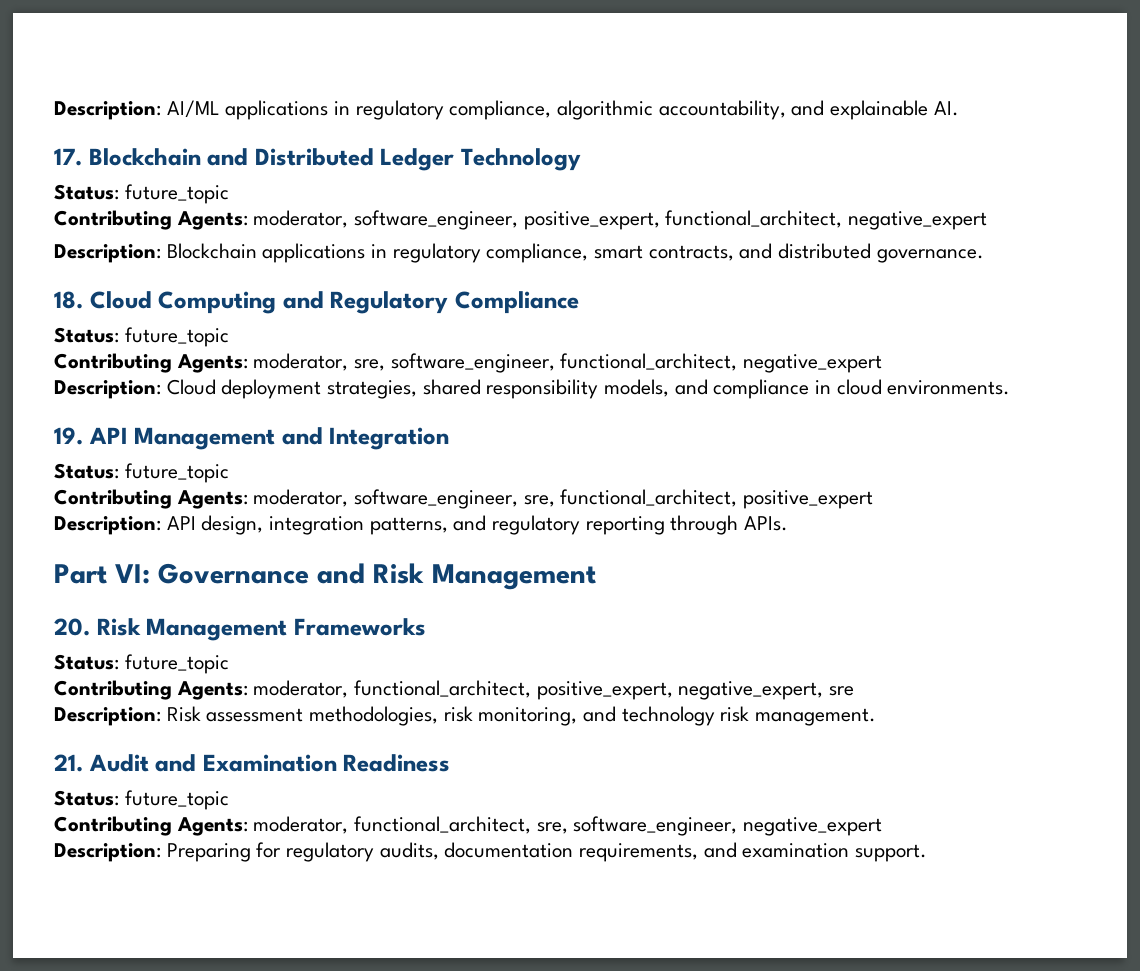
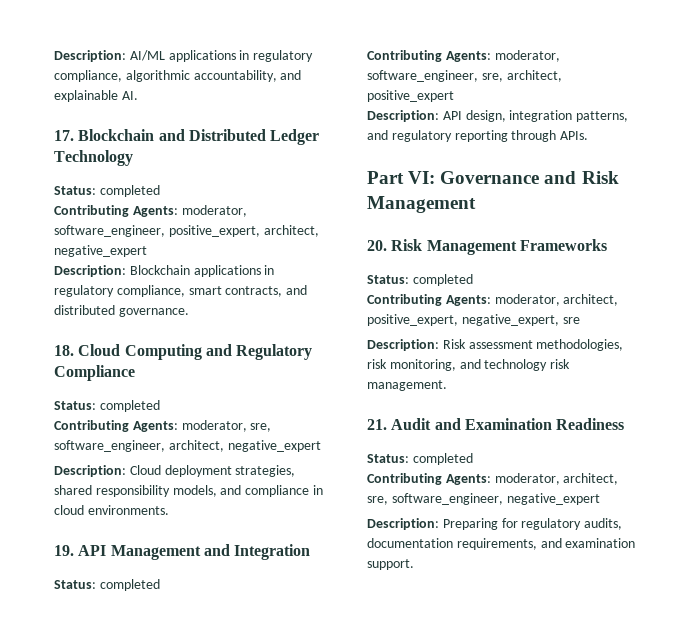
  17. Blockchain and Distributed Ledger Technology
- Status: future_topic
+ Status: completed
- Contributing Agents: moderator, software_engineer, positive_expert, functional_architect, negative_expert
+ Contributing Agents: moderator, software_engineer, positive_expert, architect, negative_expert
  18. Cloud Computing and Regulatory Compliance
- Status: future_topic
+ Status: completed
- Contributing Agents: moderator, sre, software_engineer, functional_architect, negative_expert
+ Contributing Agents: moderator, sre, software_engineer, architect, negative_expert
  19. API Management and Integration
- Status: future_topic
+ Status: completed
- Contributing Agents: moderator, software_engineer, sre, functional_architect, positive_expert
+ Contributing Agents: moderator, software_engineer, sre, architect, positive_expert
  20. Risk Management Frameworks
- Status: future_topic
- Contributing Agents: moderator, functional_architect, positive_expert, negative_expert, sre
+ Status: completed
+ Contributing Agents: moderator, architect, positive_expert, negative_expert, sre
  21. Audit and Examination Readiness
- Status: future_topic
- Contributing Agents: moderator, functional_architect, sre, software_engineer, negative_expert
+ Status: completed
+ Contributing Agents: moderator, architect, sre, software_engineer, negative_expert

